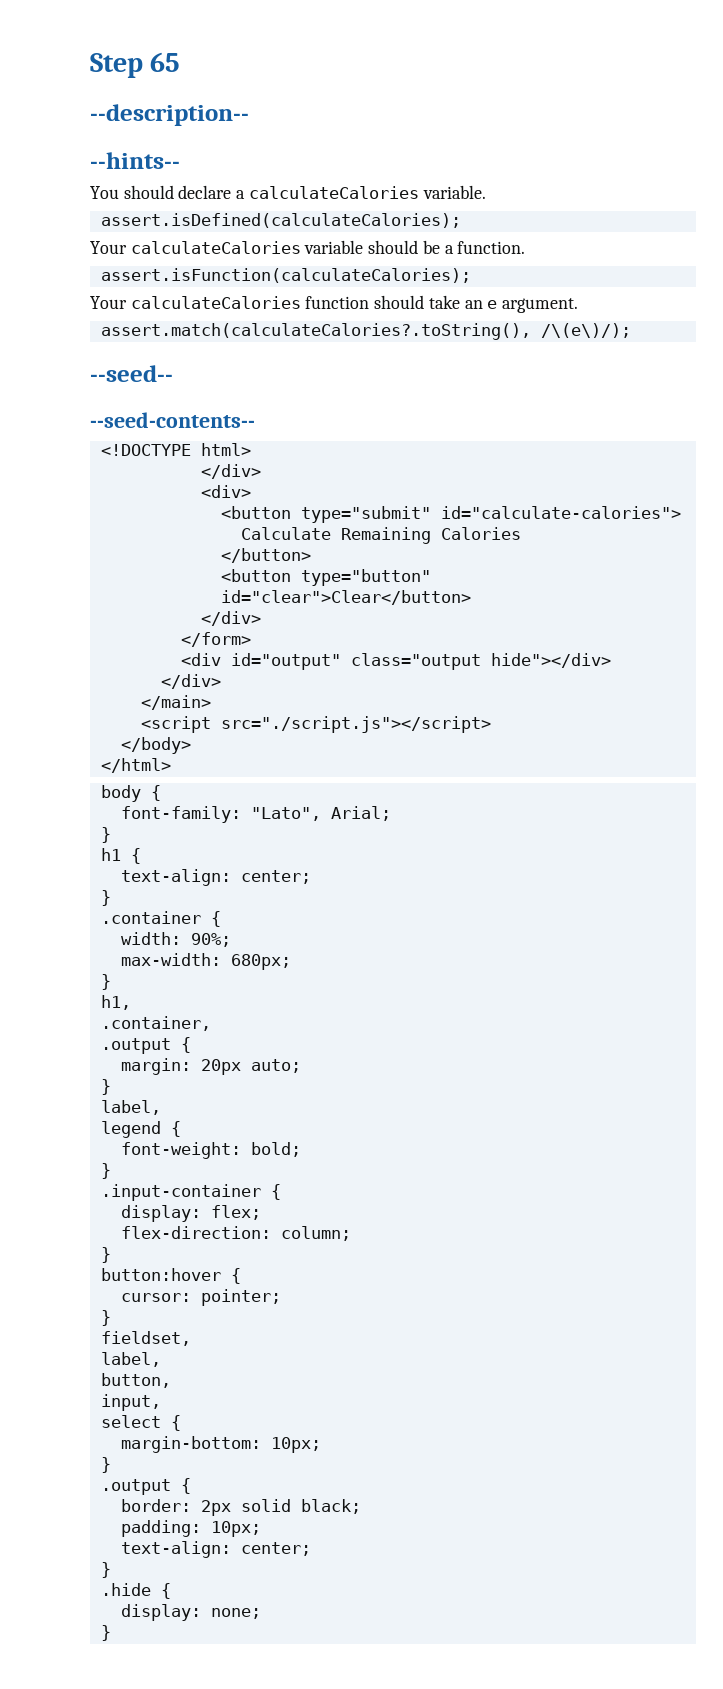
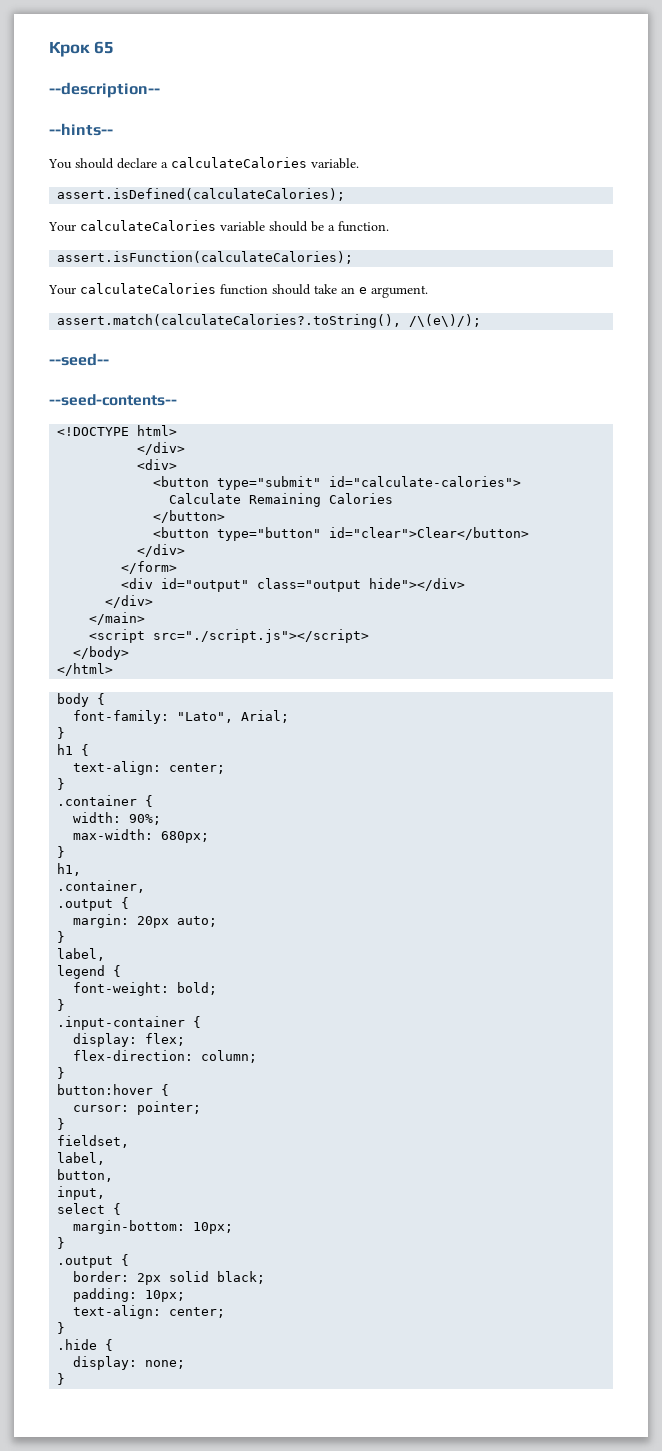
- Step 65
+ Крок 65

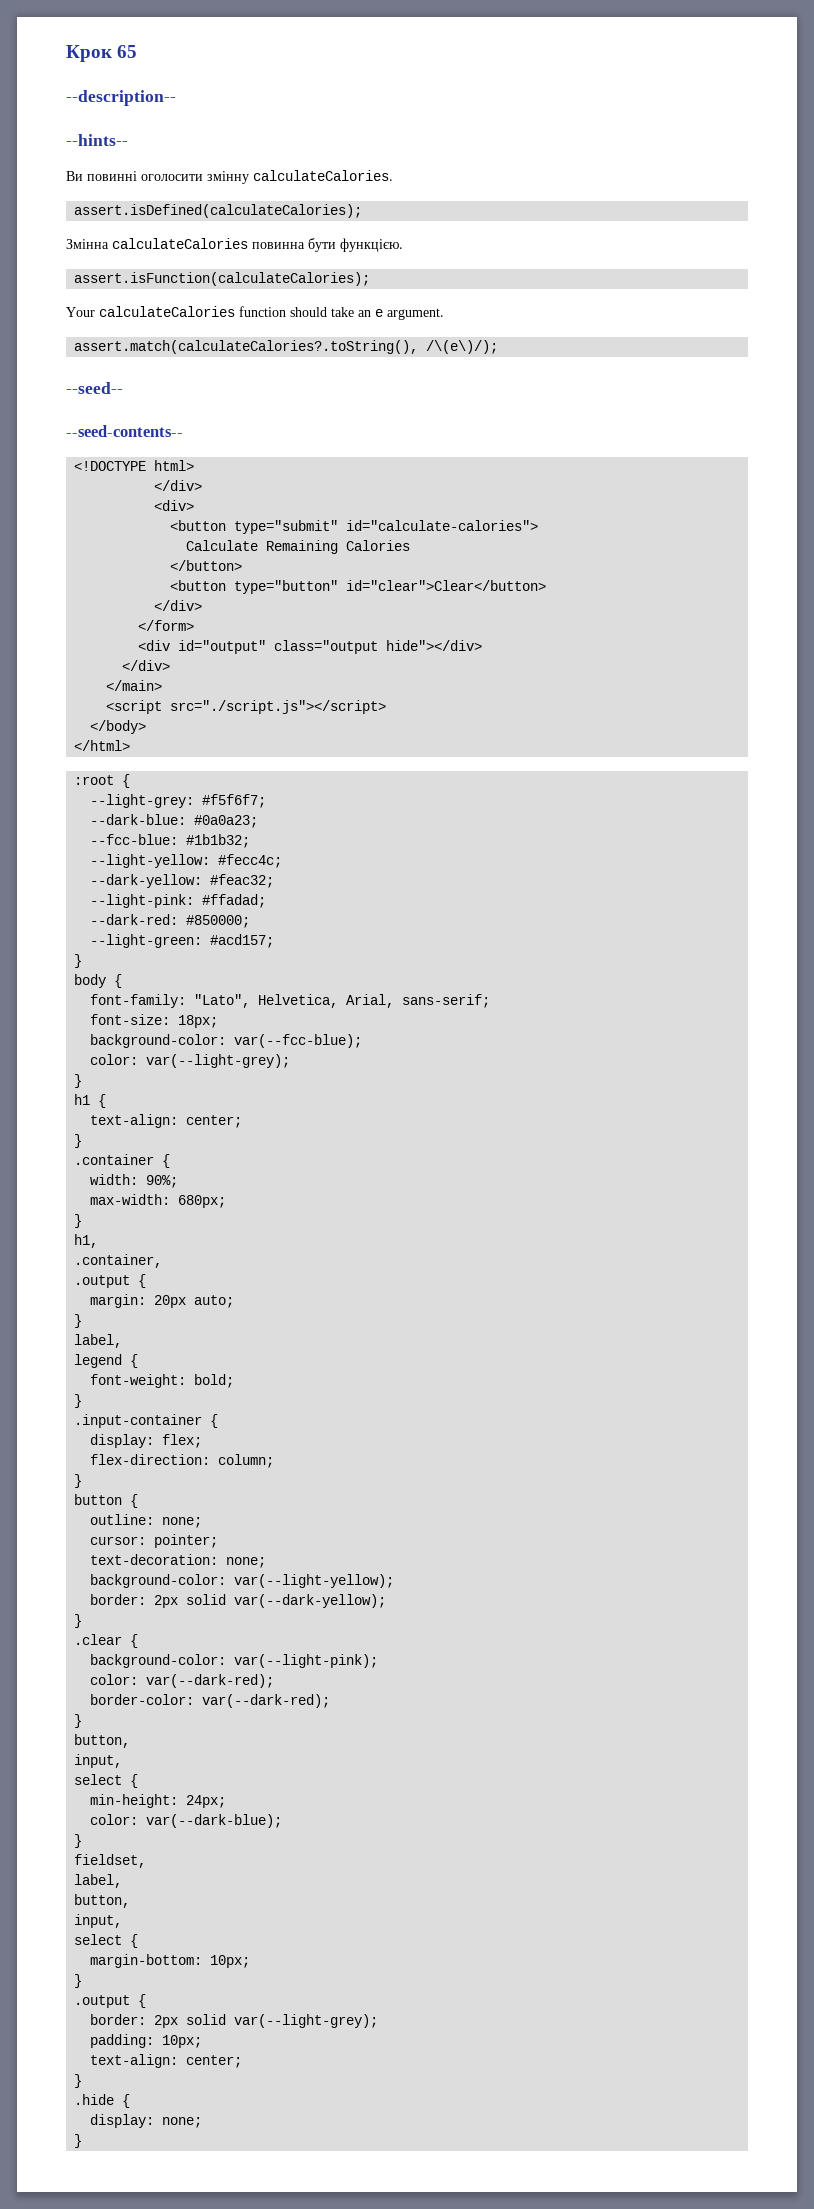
- You should declare a calculateCalories variable.
+ Ви повинні оголосити змінну calculateCalories.
  assert.isDefined(calculateCalories);
- Your calculateCalories variable should be a function.
+ Змінна calculateCalories повинна бути функцією.
+ :root {
+ --light-grey: #f5f6f7;
+ --dark-blue: #0a0a23;
+ --fcc-blue: #1b1b32;
+ --light-yellow: #fecc4c;
+ --dark-yellow: #feac32;
+ --light-pink: #ffadad;
+ --dark-red: #850000;
+ --light-green: #acd157;
+ }
  body {
- font-family: "Lato", Arial;
+ font-family: "Lato", Helvetica, Arial, sans-serif;
+ font-size: 18px;
+ background-color: var(--fcc-blue);
+ color: var(--light-grey);
- button:hover {
+ button {
+ outline: none;
+ text-decoration: none;
+ background-color: var(--light-yellow);
+ border: 2px solid var(--dark-yellow);
+ }
+ .clear {
+ background-color: var(--light-pink);
+ color: var(--dark-red);
+ border-color: var(--dark-red);
+ }
+ button,
+ input,
+ select {
+ min-height: 24px;
+ color: var(--dark-blue);
- border: 2px solid black;
+ border: 2px solid var(--light-grey);

